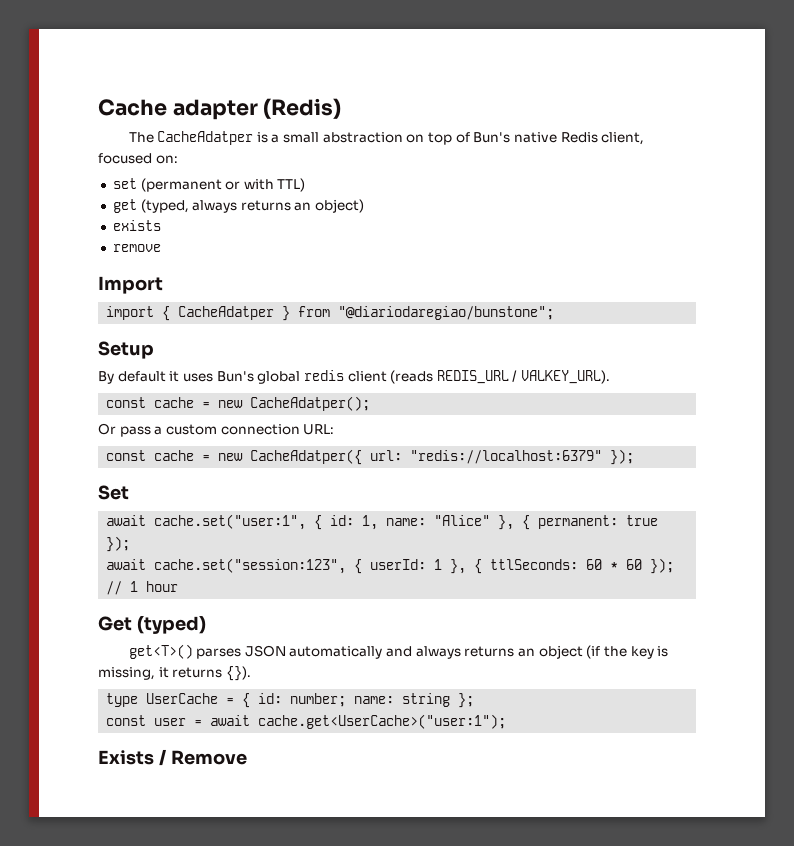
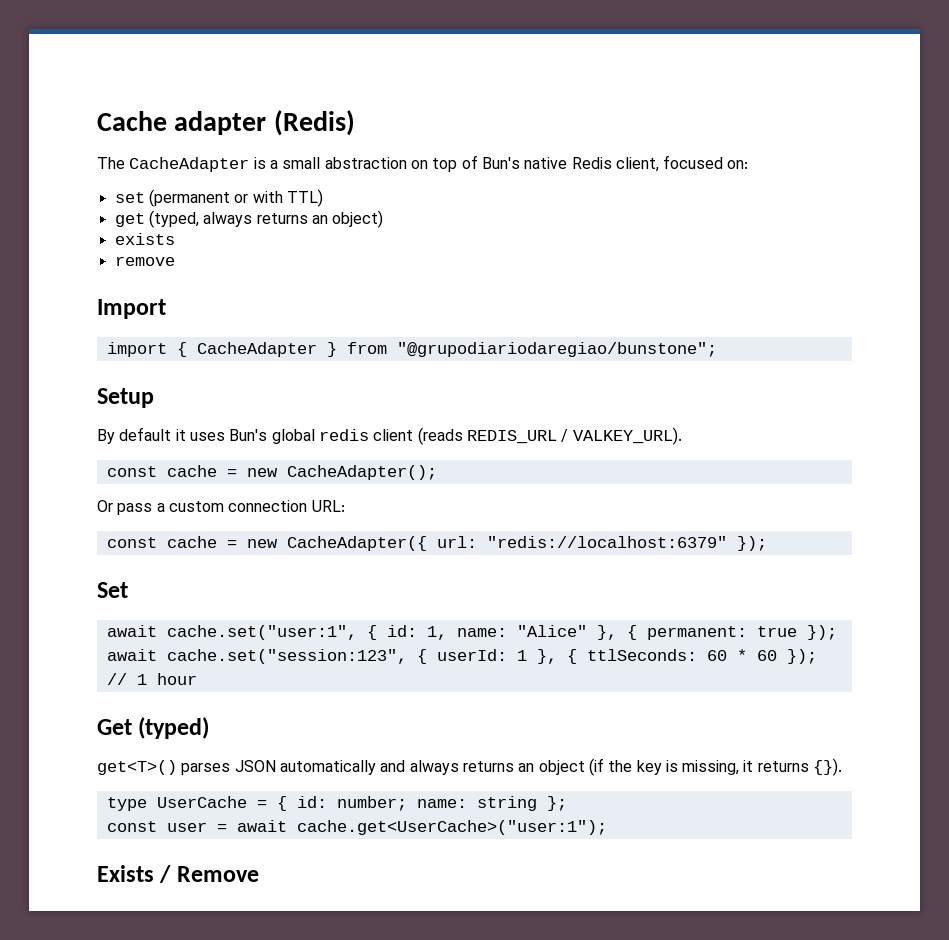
- The CacheAdatper is a small abstraction on top of Bun's native Redis client, focused on:
+ The CacheAdapter is a small abstraction on top of Bun's native Redis client, focused on:
- import { CacheAdatper } from "@diariodaregiao/bunstone";
+ import { CacheAdapter } from "@grupodiariodaregiao/bunstone";
- const cache = new CacheAdatper();
+ const cache = new CacheAdapter();
- const cache = new CacheAdatper({ url: "redis://localhost:6379" });
+ const cache = new CacheAdapter({ url: "redis://localhost:6379" });

